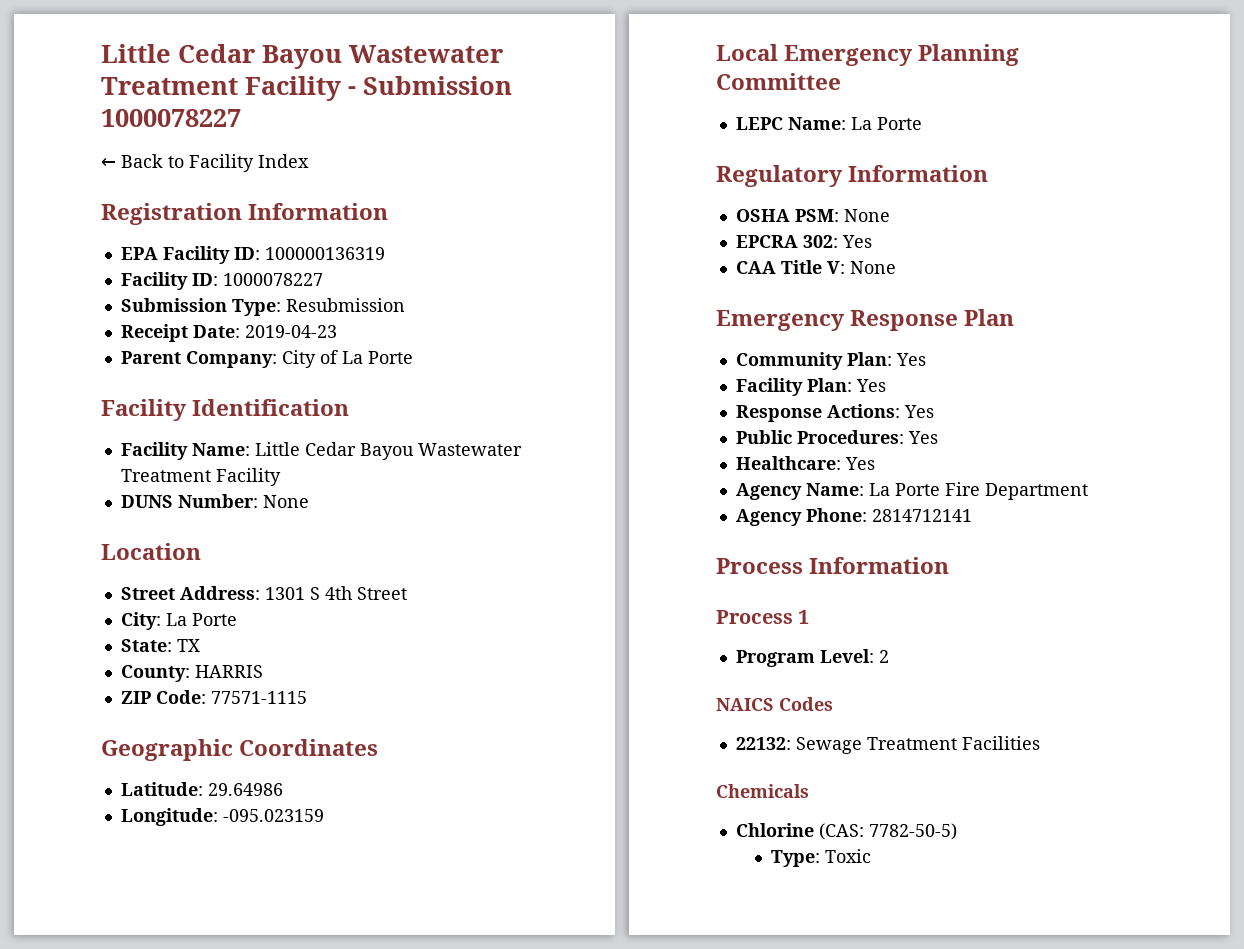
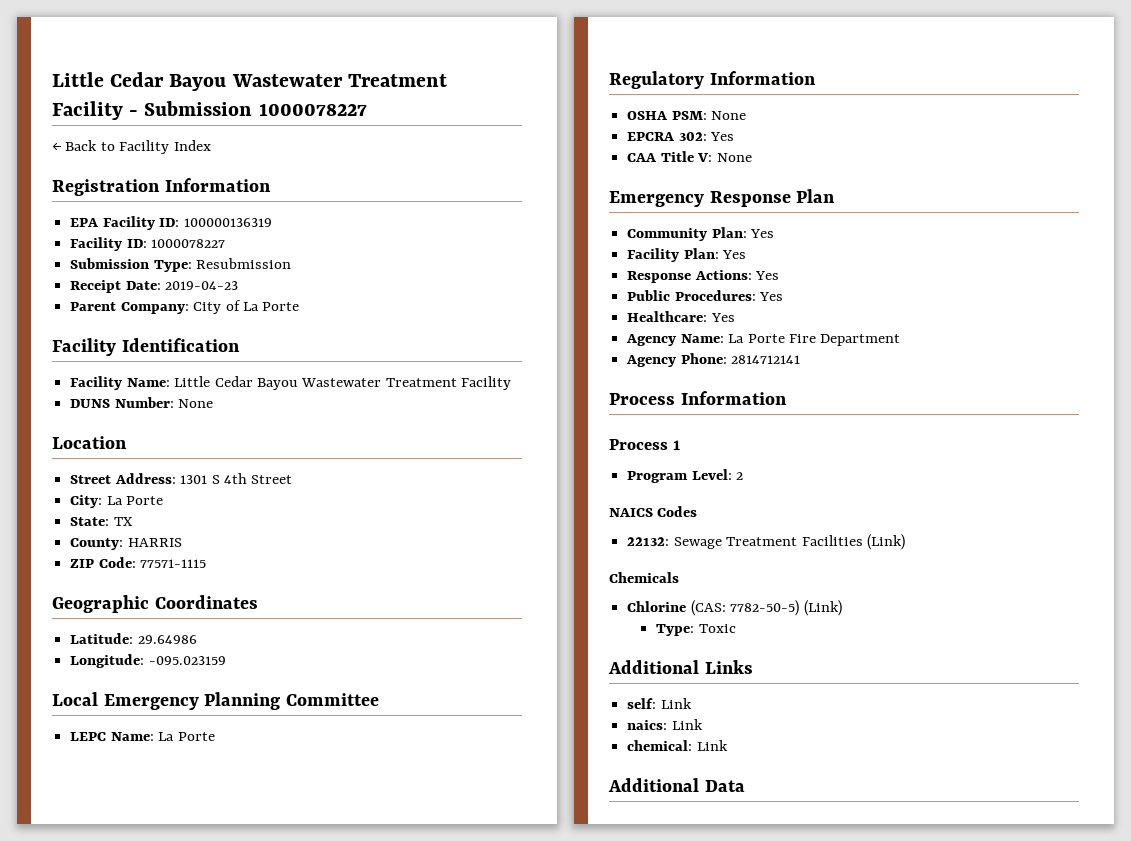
- 22132: Sewage Treatment Facilities
+ 22132: Sewage Treatment Facilities (Link)
- Chlorine (CAS: 7782-50-5)
+ Chlorine (CAS: 7782-50-5) (Link)
+ Additional Links
+ self: Link
+ naics: Link
+ chemical: Link
+ Additional Data

